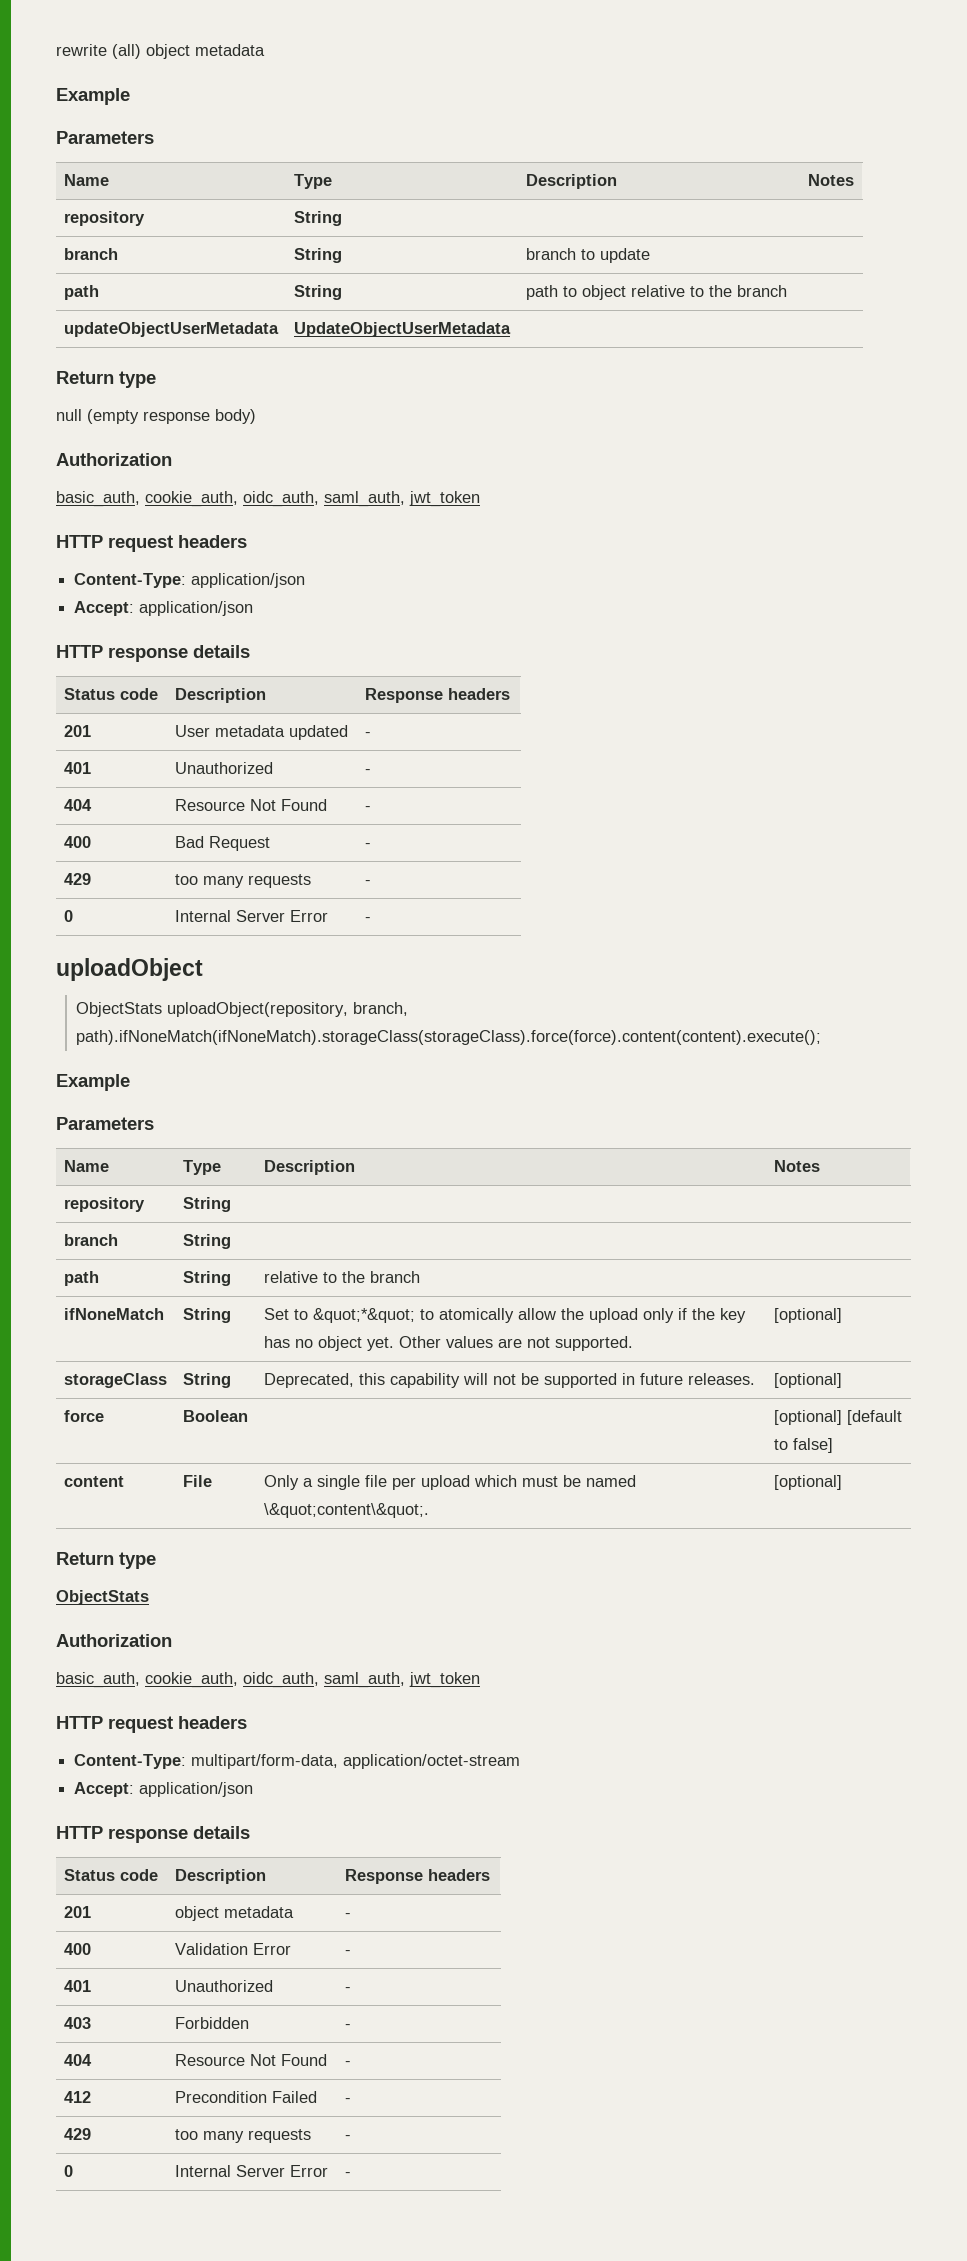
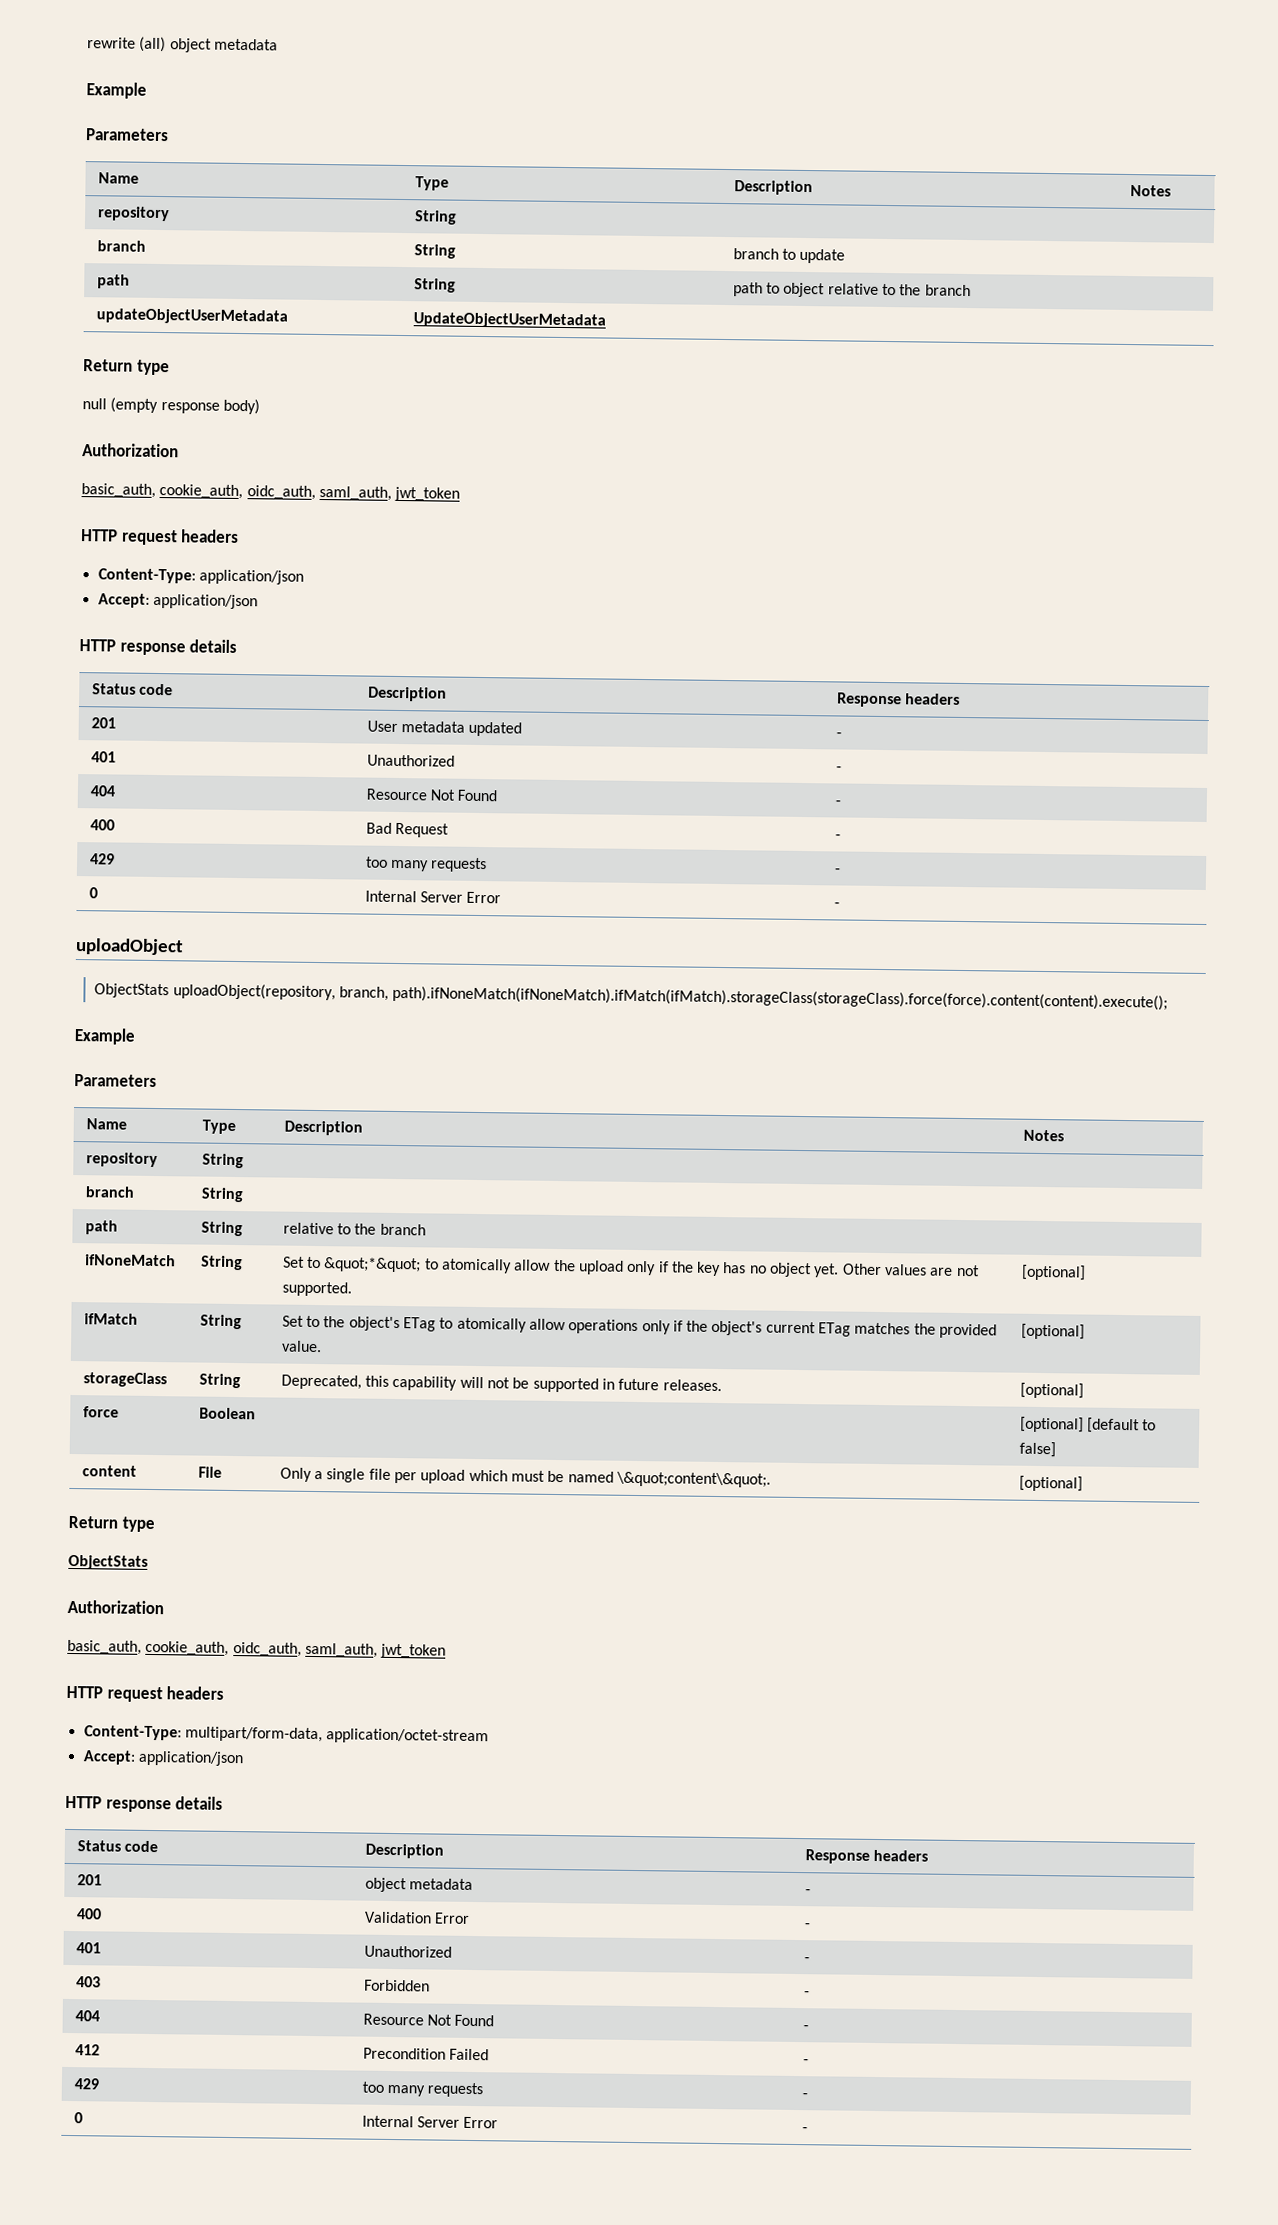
- ObjectStats uploadObject(repository, branch, path).ifNoneMatch(ifNoneMatch).storageClass(storageClass).force(force).content(content).execute();
+ ObjectStats uploadObject(repository, branch, path).ifNoneMatch(ifNoneMatch).ifMatch(ifMatch).storageClass(storageClass).force(force).content(content).execute();
+ ifMatch | String | Set to the object's ETag to atomically allow operations only if the object's current ETag matches the provided value. | [optional]

